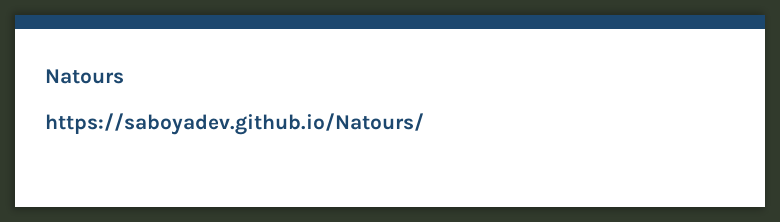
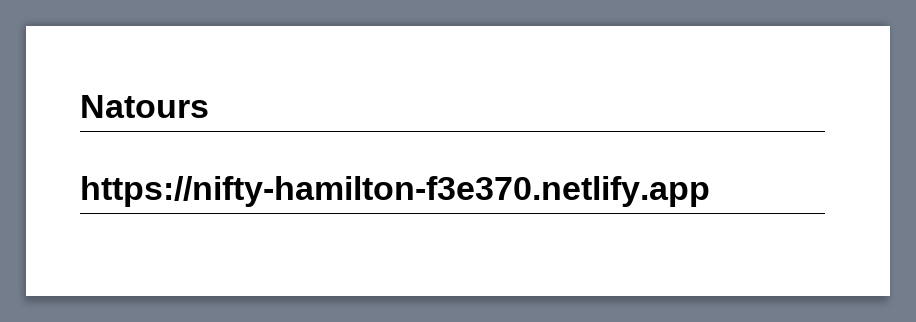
- https://saboyadev.github.io/Natours/
+ https://nifty-hamilton-f3e370.netlify.app

